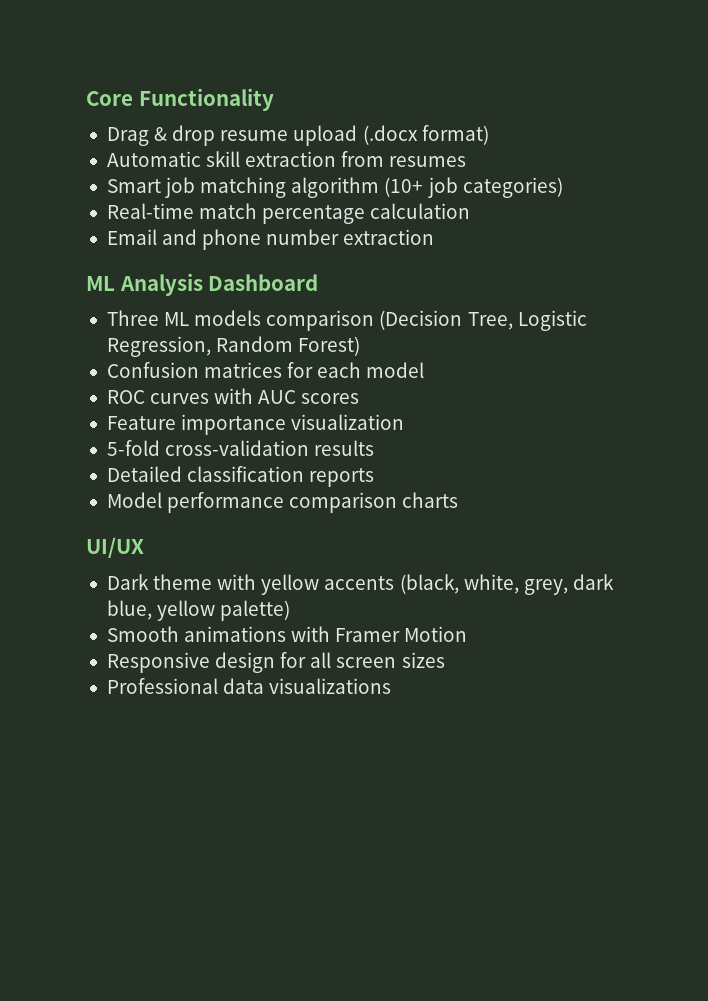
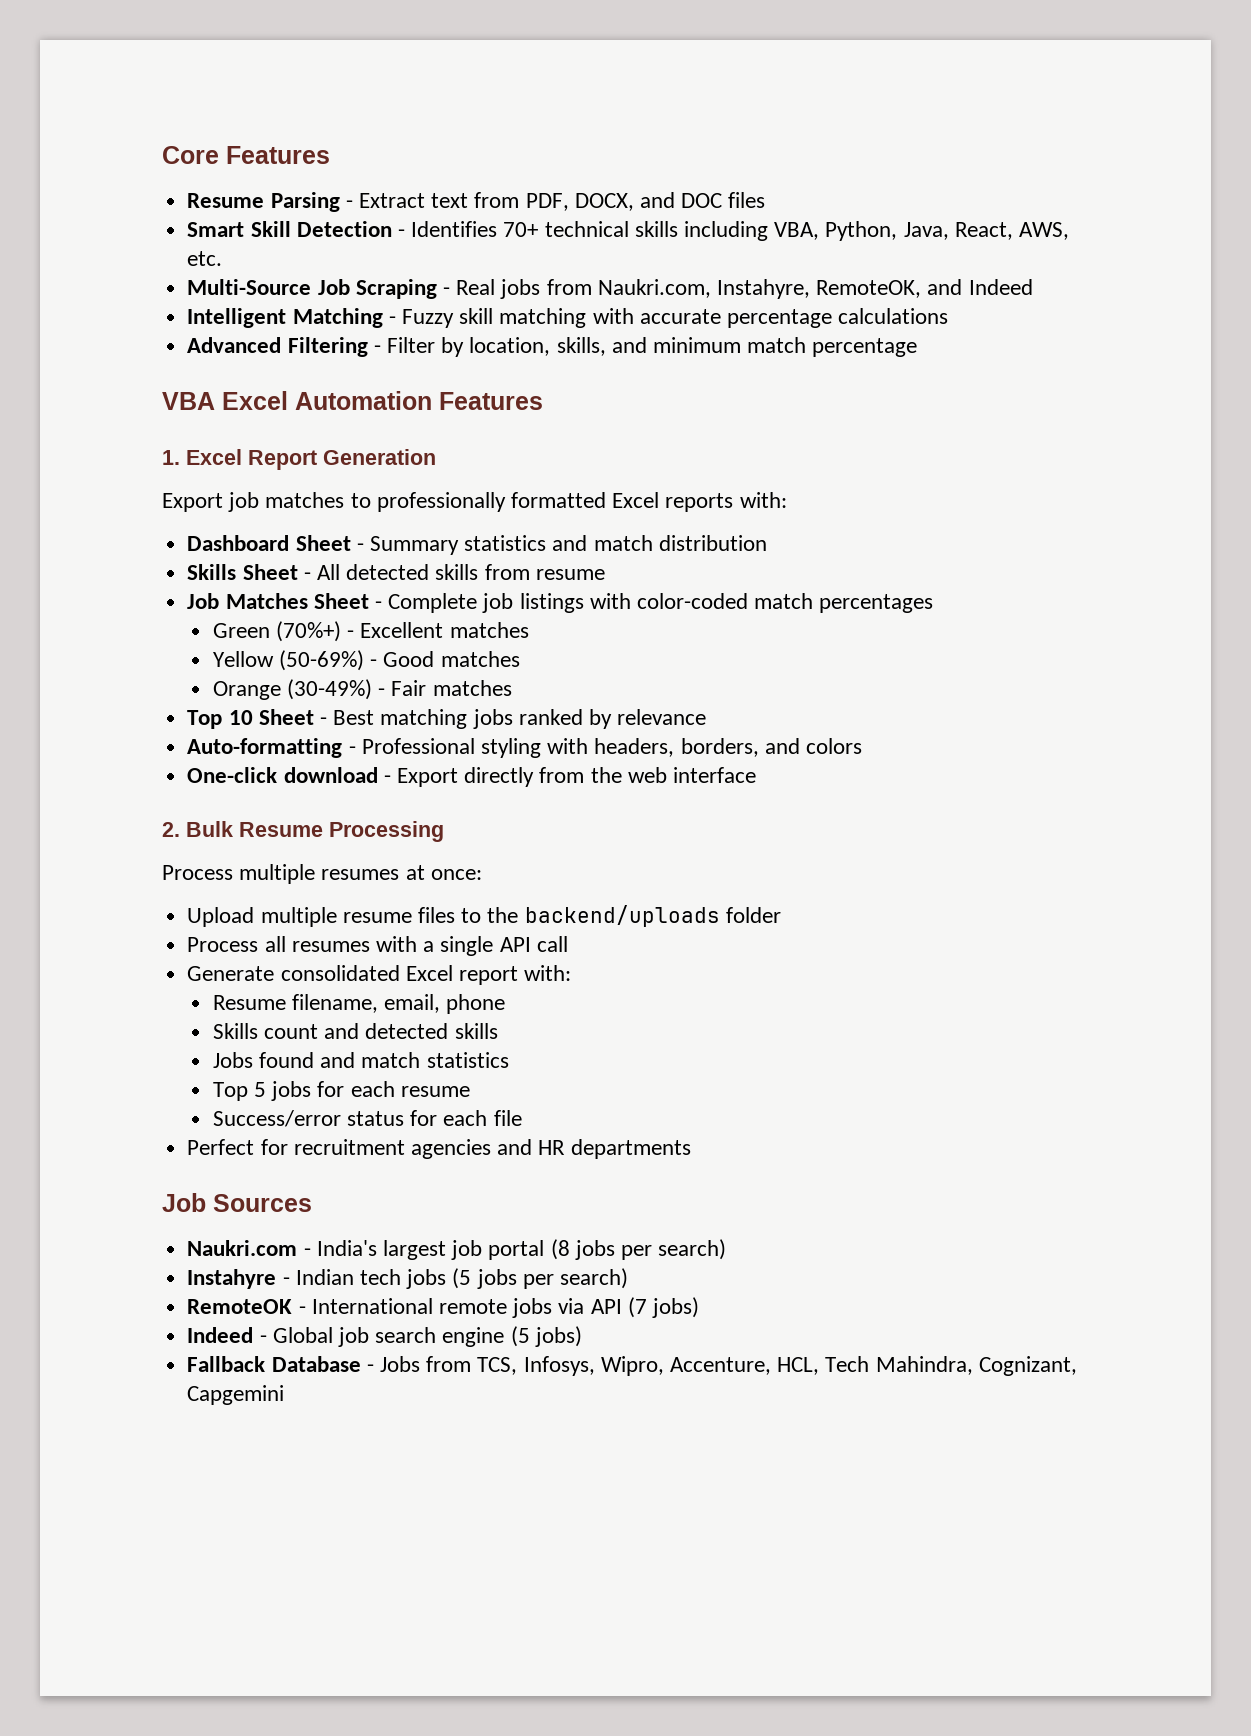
- Core Functionality
- Drag & drop resume upload (.docx format)
- Automatic skill extraction from resumes
- Smart job matching algorithm (10+ job categories)
- Real-time match percentage calculation
- Email and phone number extraction
- ML Analysis Dashboard
- Three ML models comparison (Decision Tree, Logistic Regression, Random Forest)
- Confusion matrices for each model
- ROC curves with AUC scores
- Feature importance visualization
- 5-fold cross-validation results
- Detailed classification reports
- Model performance comparison charts
- UI/UX
- Dark theme with yellow accents (black, white, grey, dark blue, yellow palette)
- Smooth animations with Framer Motion
- Responsive design for all screen sizes
- Professional data visualizations
+ Core Features
+ Resume Parsing - Extract text from PDF, DOCX, and DOC files
+ Smart Skill Detection - Identifies 70+ technical skills including VBA, Python, Java, React, AWS, etc.
+ Multi-Source Job Scraping - Real jobs from Naukri.com, Instahyre, RemoteOK, and Indeed
+ Intelligent Matching - Fuzzy skill matching with accurate percentage calculations
+ Advanced Filtering - Filter by location, skills, and minimum match percentage
+ VBA Excel Automation Features
+ 1. Excel Report Generation
+ Export job matches to professionally formatted Excel reports with:
+ Dashboard Sheet - Summary statistics and match distribution
+ Skills Sheet - All detected skills from resume
+ Job Matches Sheet - Complete job listings with color-coded match percentages
+ Green (70%+) - Excellent matches
+ Yellow (50-69%) - Good matches
+ Orange (30-49%) - Fair matches
+ Top 10 Sheet - Best matching jobs ranked by relevance
+ Auto-formatting - Professional styling with headers, borders, and colors
+ One-click download - Export directly from the web interface
+ 2. Bulk Resume Processing
+ Process multiple resumes at once:
+ Upload multiple resume files to the backend/uploads folder
+ Process all resumes with a single API call
+ Generate consolidated Excel report with:
+ Resume filename, email, phone
+ Skills count and detected skills
+ Jobs found and match statistics
+ Top 5 jobs for each resume
+ Success/error status for each file
+ Perfect for recruitment agencies and HR departments
+ Job Sources
+ Naukri.com - India's largest job portal (8 jobs per search)
+ Instahyre - Indian tech jobs (5 jobs per search)
+ RemoteOK - International remote jobs via API (7 jobs)
+ Indeed - Global job search engine (5 jobs)
+ Fallback Database - Jobs from TCS, Infosys, Wipro, Accenture, HCL, Tech Mahindra, Cognizant, Capgemini

